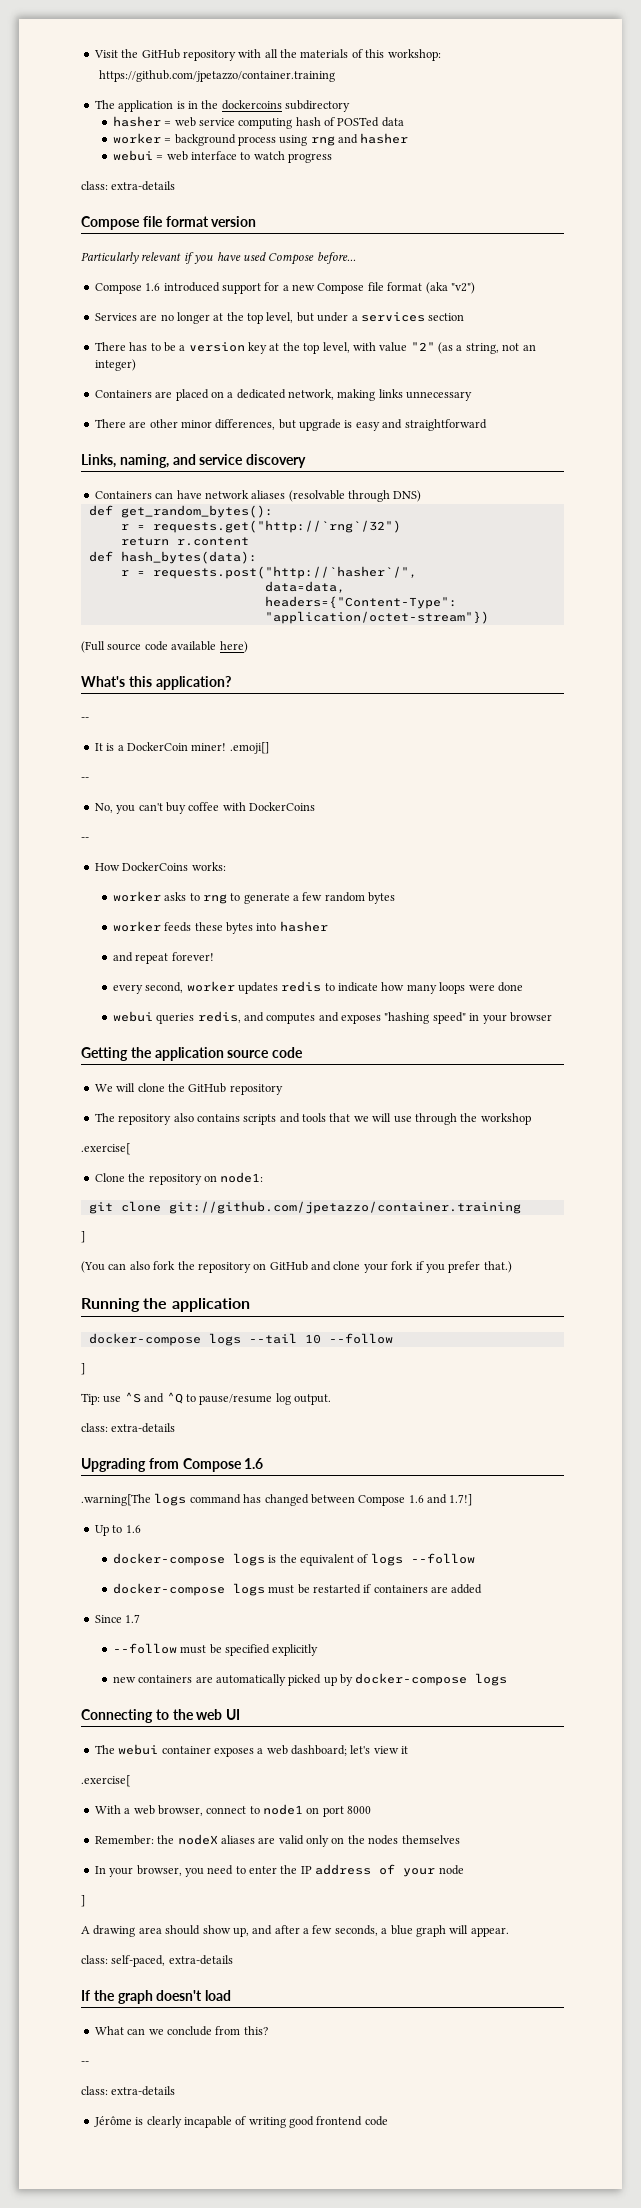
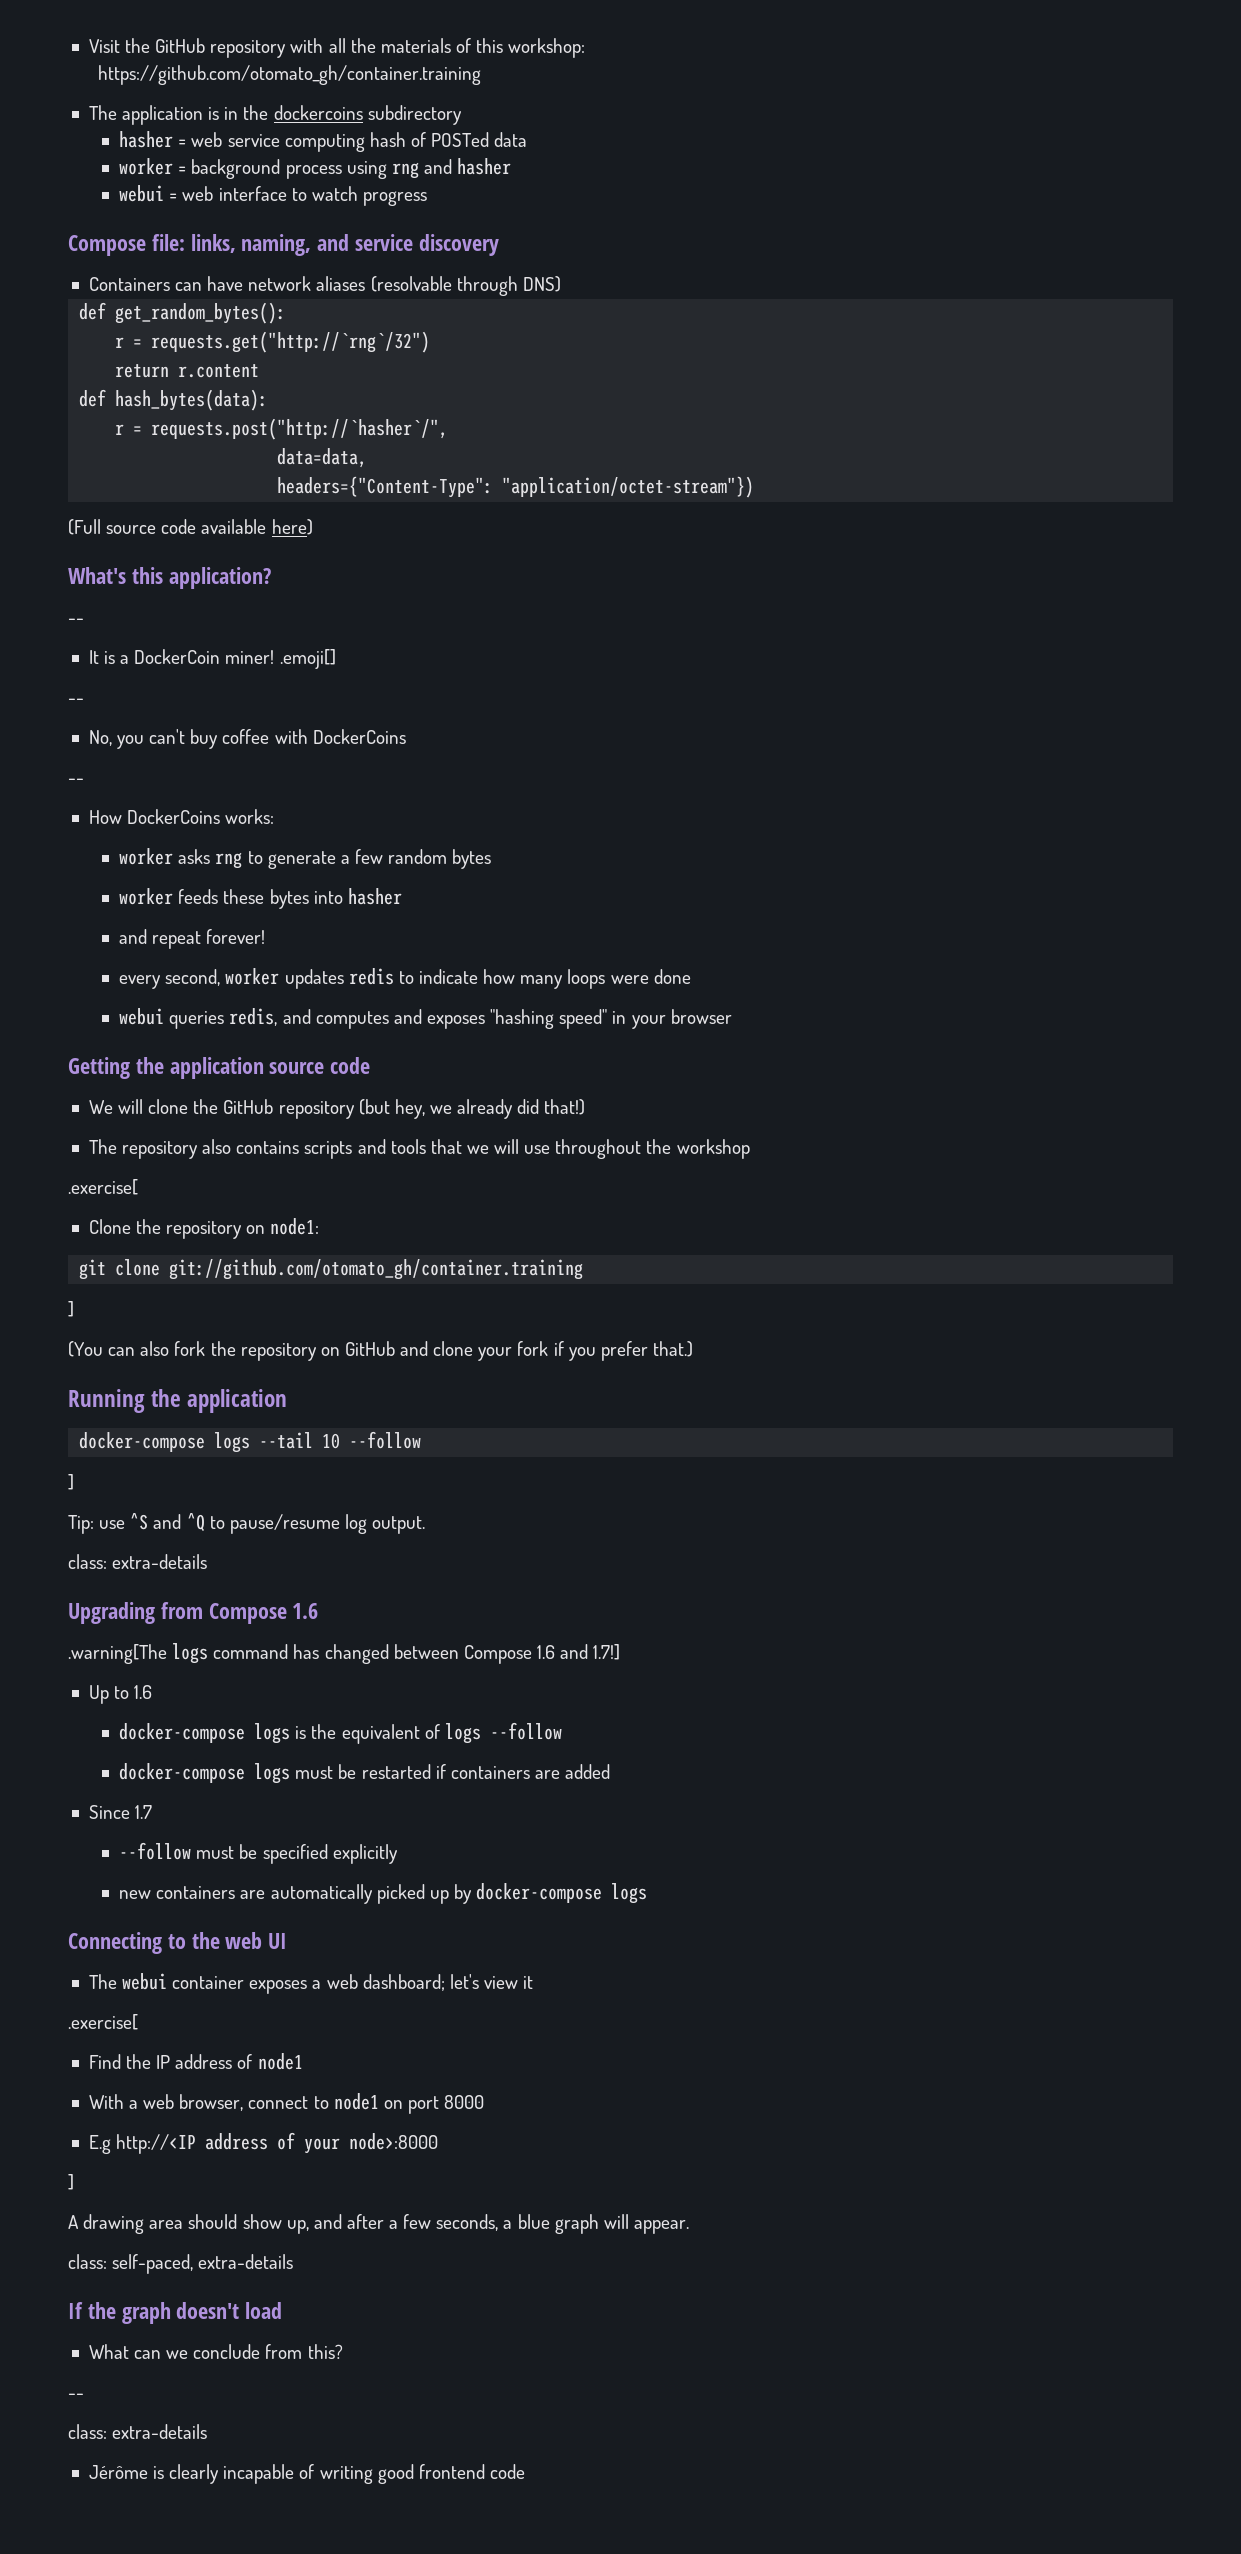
- https://github.com/jpetazzo/container.training
+ https://github.com/otomato_gh/container.training
  webui = web interface to watch progress
- class: extra-details
- Compose file format version
- Particularly relevant if you have used Compose before...
- Compose 1.6 introduced support for a new Compose file format (aka "v2")
- Services are no longer at the top level, but under a services section
- There has to be a version key at the top level, with value "2" (as a string, not an integer)
- Containers are placed on a dedicated network, making links unnecessary
- There are other minor differences, but upgrade is easy and straightforward
- Links, naming, and service discovery
+ Compose file: links, naming, and service discovery
- worker asks to rng to generate a few random bytes
+ worker asks rng to generate a few random bytes
- We will clone the GitHub repository
+ We will clone the GitHub repository (but hey, we already did that!)
- The repository also contains scripts and tools that we will use through the workshop
+ The repository also contains scripts and tools that we will use throughout the workshop
- git clone git://github.com/jpetazzo/container.training
+ git clone git://github.com/otomato_gh/container.training
+ Find the IP address of node1
- Remember: the nodeX aliases are valid only on the nodes themselves
- In your browser, you need to enter the IP address of your node
+ E.g http://<IP address of your node>:8000

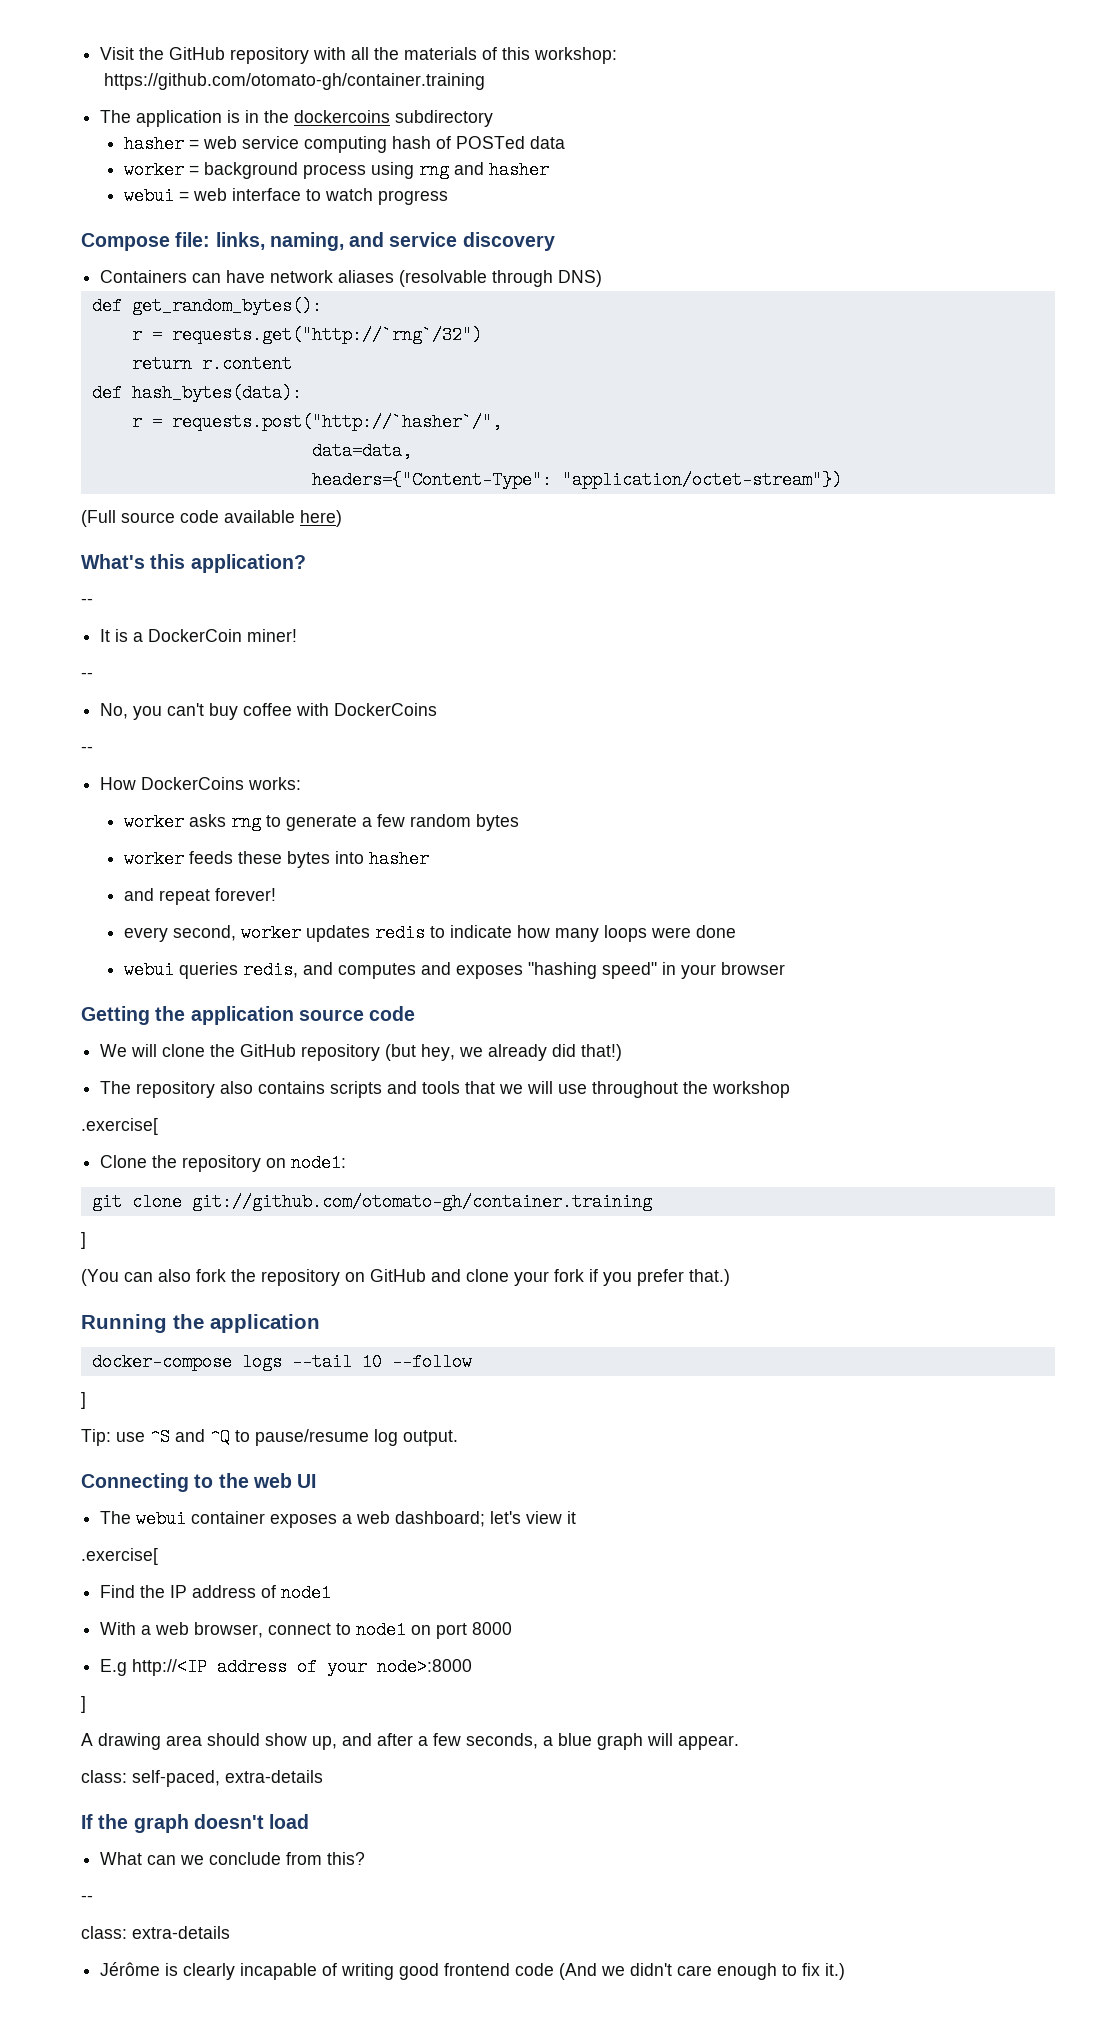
- https://github.com/otomato_gh/container.training
+ https://github.com/otomato-gh/container.training
- It is a DockerCoin miner! .emoji[]
+ It is a DockerCoin miner!
- git clone git://github.com/otomato_gh/container.training
+ git clone git://github.com/otomato-gh/container.training
  Tip: use ^S and ^Q to pause/resume log output.
- class: extra-details
- Upgrading from Compose 1.6
- .warning[The logs command has changed between Compose 1.6 and 1.7!]
- Up to 1.6
- docker-compose logs is the equivalent of logs --follow
- docker-compose logs must be restarted if containers are added
- Since 1.7
- --follow must be specified explicitly
- new containers are automatically picked up by docker-compose logs
- Jérôme is clearly incapable of writing good frontend code
+ Jérôme is clearly incapable of writing good frontend code (And we didn't care enough to fix it.)

